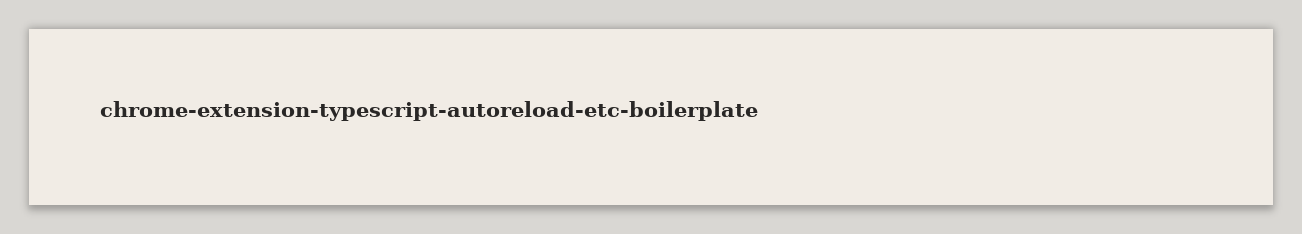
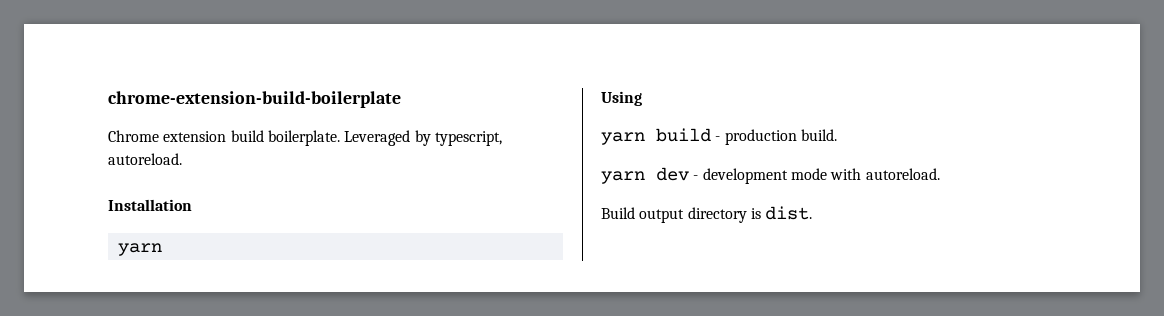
- chrome-extension-typescript-autoreload-etc-boilerplate
+ chrome-extension-build-boilerplate
+ Chrome extension build boilerplate. Leveraged by typescript, autoreload.
+ Installation
+ yarn
+ Using
+ yarn build - production build.
+ yarn dev - development mode with autoreload.
+ Build output directory is dist.

